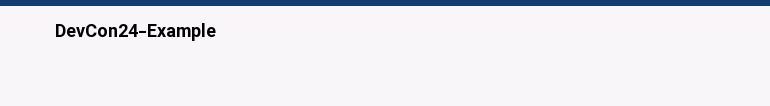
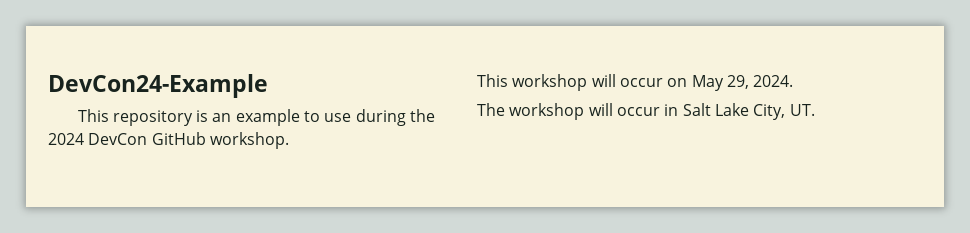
+ This repository is an example to use during the 2024 DevCon GitHub workshop.
+ This workshop will occur on May 29, 2024.
+ The workshop will occur in Salt Lake City, UT.

